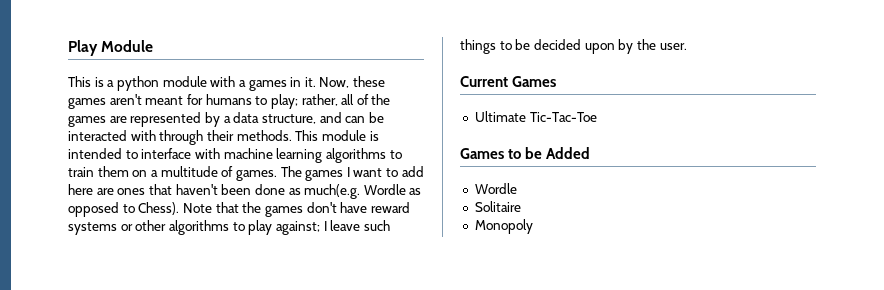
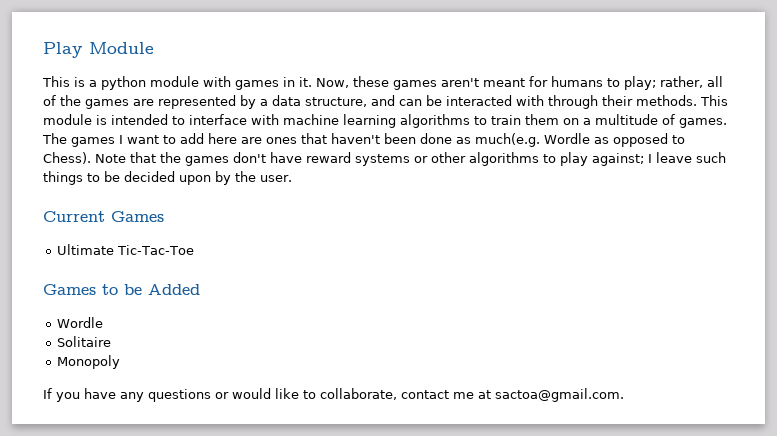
- This is a python module with a games in it.
+ This is a python module with games in it.
+ If you have any questions or would like to collaborate, contact me at sactoa@gmail.com.

